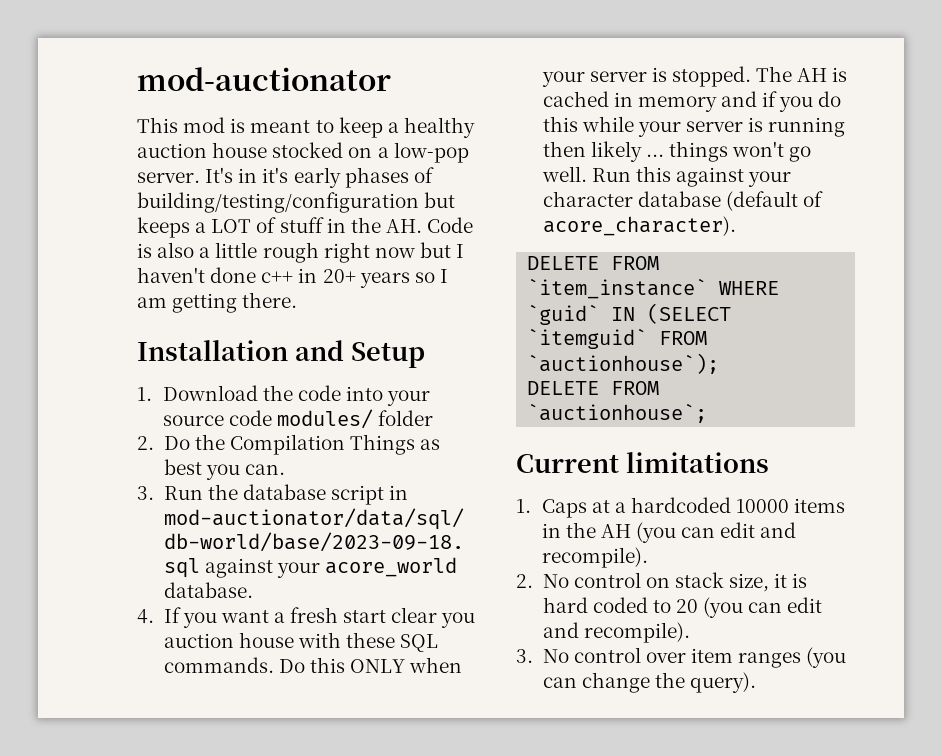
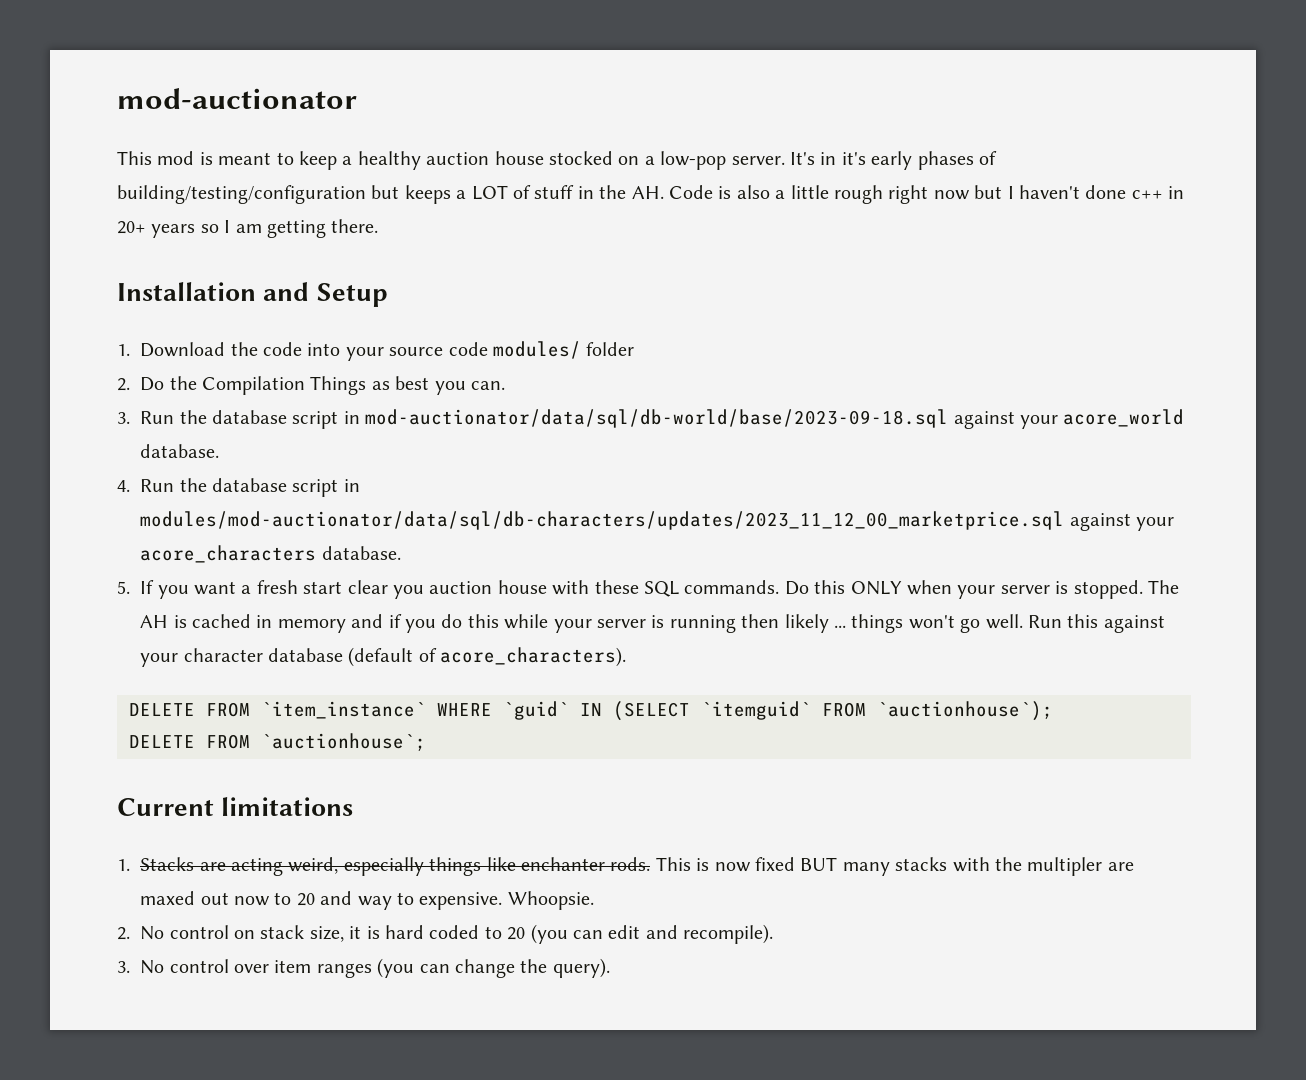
- 4. If you want a fresh start clear you auction house with these SQL commands.
+ 4. Run the database script in modules/mod-auctionator/data/sql/db-characters/updates/2023_11_12_00_marketprice.sql against your acore_characters database.
+ 5. If you want a fresh start clear you auction house with these SQL commands.
- Run this against your character database (default of acore_character).
+ Run this against your character database (default of acore_characters).
- 1. Caps at a hardcoded 10000 items in the AH (you can edit and recompile).
+ 1. Stacks are acting weird, especially things like enchanter rods. This is now fixed BUT many stacks with the multipler are maxed out now to 20 and way to expensive. Whoopsie.

